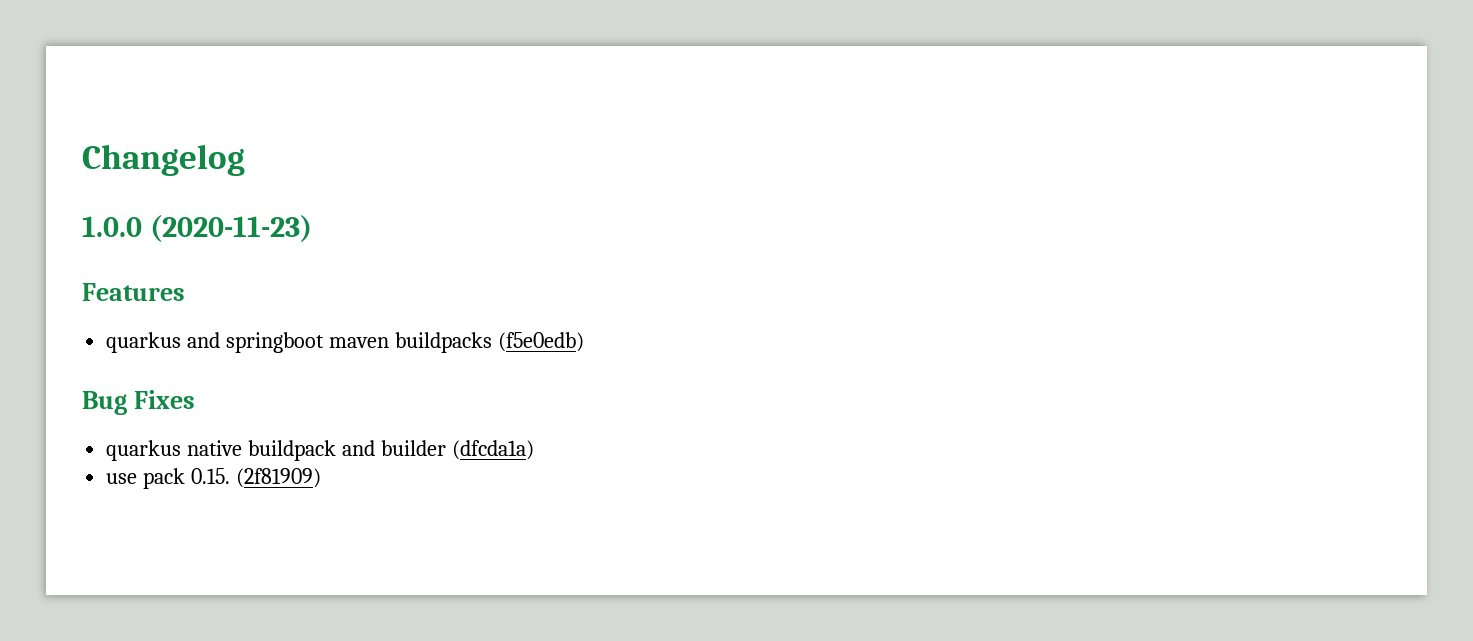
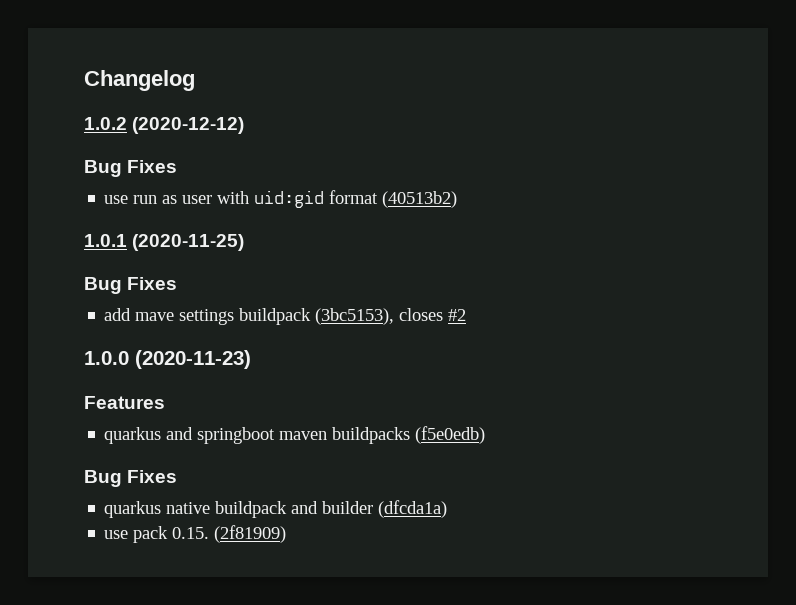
+ 1.0.2 (2020-12-12)
+ Bug Fixes
+ use run as user with uid:gid format (40513b2)
+ 1.0.1 (2020-11-25)
+ Bug Fixes
+ add mave settings buildpack (3bc5153), closes #2

